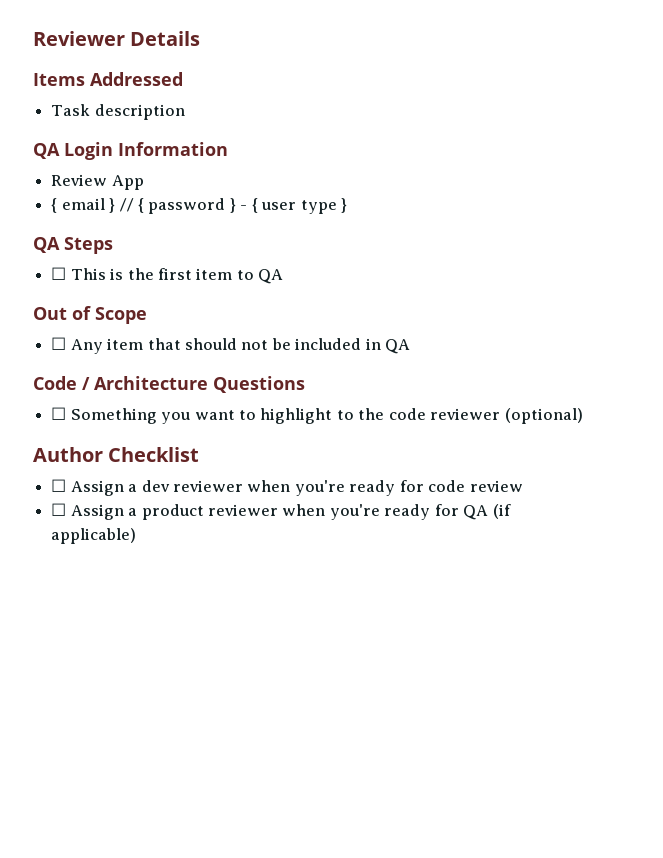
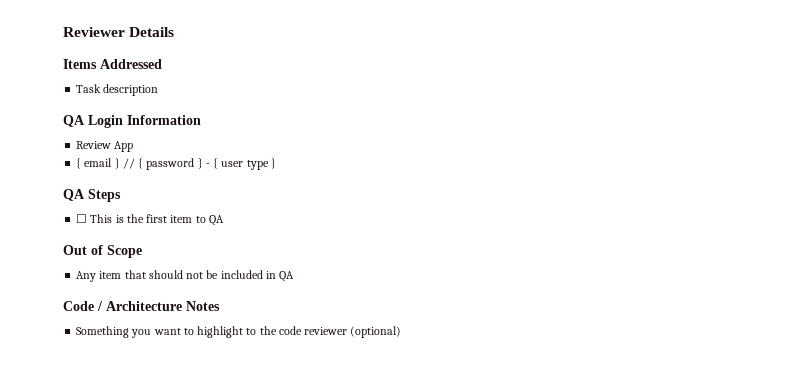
- ☐ Any item that should not be included in QA
+ Any item that should not be included in QA
- Code / Architecture Questions
- ☐ Something you want to highlight to the code reviewer (optional)
+ Code / Architecture Notes
+ Something you want to highlight to the code reviewer (optional)
- Author Checklist
- ☐ Assign a dev reviewer when you're ready for code review
- ☐ Assign a product reviewer when you're ready for QA (if applicable)

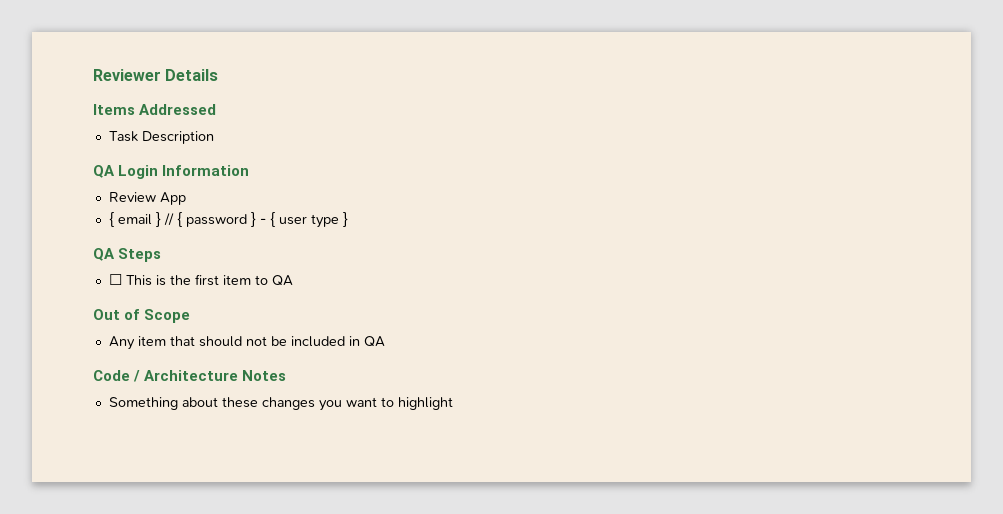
- Task description
+ Task Description
- Something you want to highlight to the code reviewer (optional)
+ Something about these changes you want to highlight

